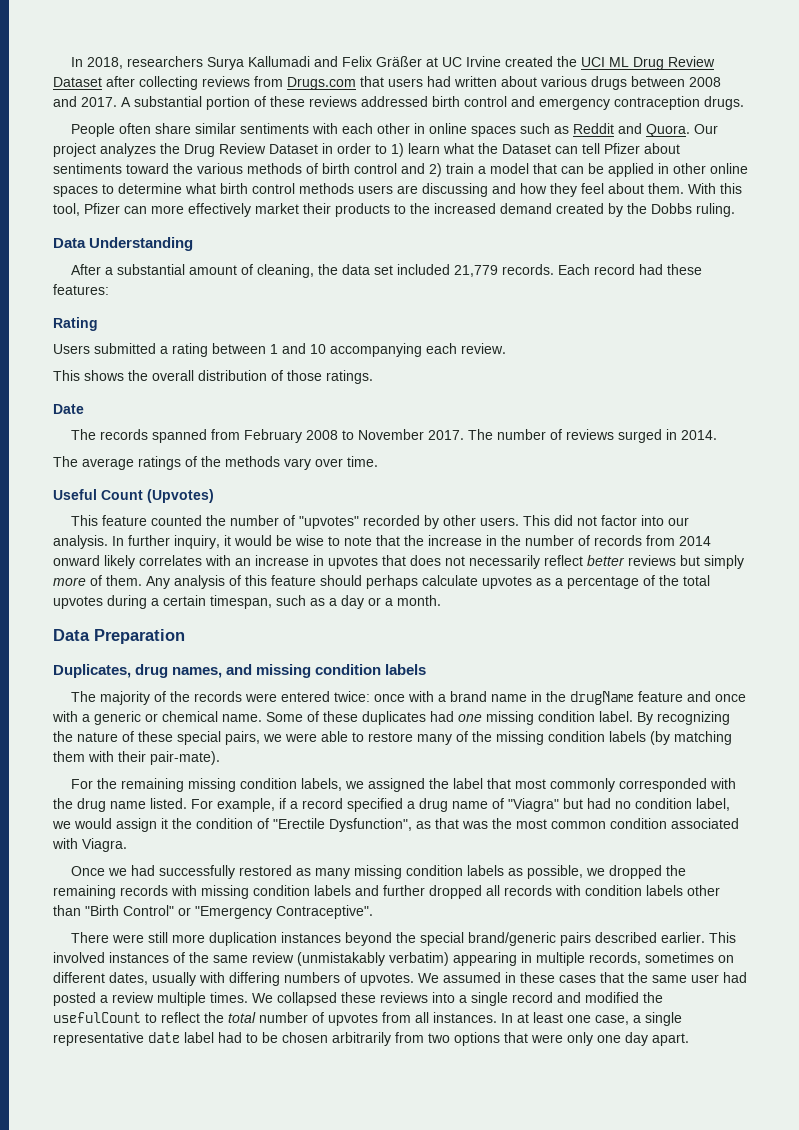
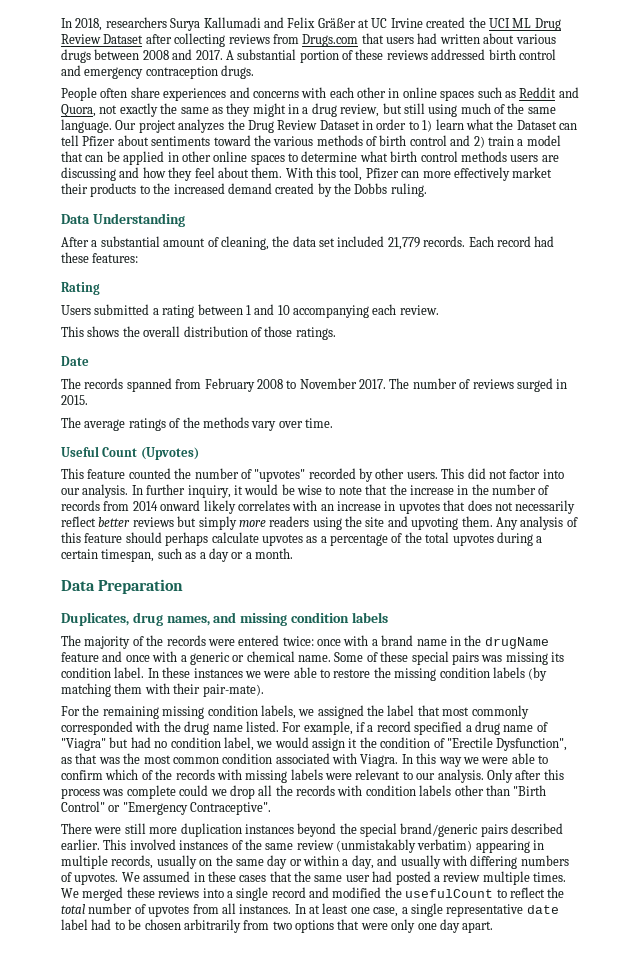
- People often share similar sentiments with each other in online spaces such as Reddit and Quora.
+ People often share experiences and concerns with each other in online spaces such as Reddit and Quora, not exactly the same as they might in a drug review, but still using much of the same language.
- The number of reviews surged in 2014.
+ The number of reviews surged in 2015.
- In further inquiry, it would be wise to note that the increase in the number of records from 2014 onward likely correlates with an increase in upvotes that does not necessarily reflect better reviews but simply more of them.
+ In further inquiry, it would be wise to note that the increase in the number of records from 2014 onward likely correlates with an increase in upvotes that does not necessarily reflect better reviews but simply more readers using the site and upvoting them.
- Some of these duplicates had one missing condition label. By recognizing the nature of these special pairs, we were able to restore many of the missing condition labels (by matching them with their pair-mate).
+ Some of these special pairs was missing its condition label. In these instances we were able to restore the missing condition labels (by matching them with their pair-mate).
- For example, if a record specified a drug name of "Viagra" but had no condition label, we would assign it the condition of "Erectile Dysfunction", as that was the most common condition associated with Viagra.
- Once we had successfully restored as many missing condition labels as possible, we dropped the remaining records with missing condition labels and further dropped all records with condition labels other than "Birth Control" or "Emergency Contraceptive".
+ For example, if a record specified a drug name of "Viagra" but had no condition label, we would assign it the condition of "Erectile Dysfunction", as that was the most common condition associated with Viagra. In this way we were able to confirm which of the records with missing labels were relevant to our analysis. Only after this process was complete could we drop all the records with condition labels other than "Birth Control" or "Emergency Contraceptive".
- This involved instances of the same review (unmistakably verbatim) appearing in multiple records, sometimes on different dates, usually with differing numbers of upvotes.
+ This involved instances of the same review (unmistakably verbatim) appearing in multiple records, usually on the same day or within a day, and usually with differing numbers of upvotes.
- We collapsed these reviews into a single record and modified the usefulCount to reflect the total number of upvotes from all instances.
+ We merged these reviews into a single record and modified the usefulCount to reflect the total number of upvotes from all instances.

